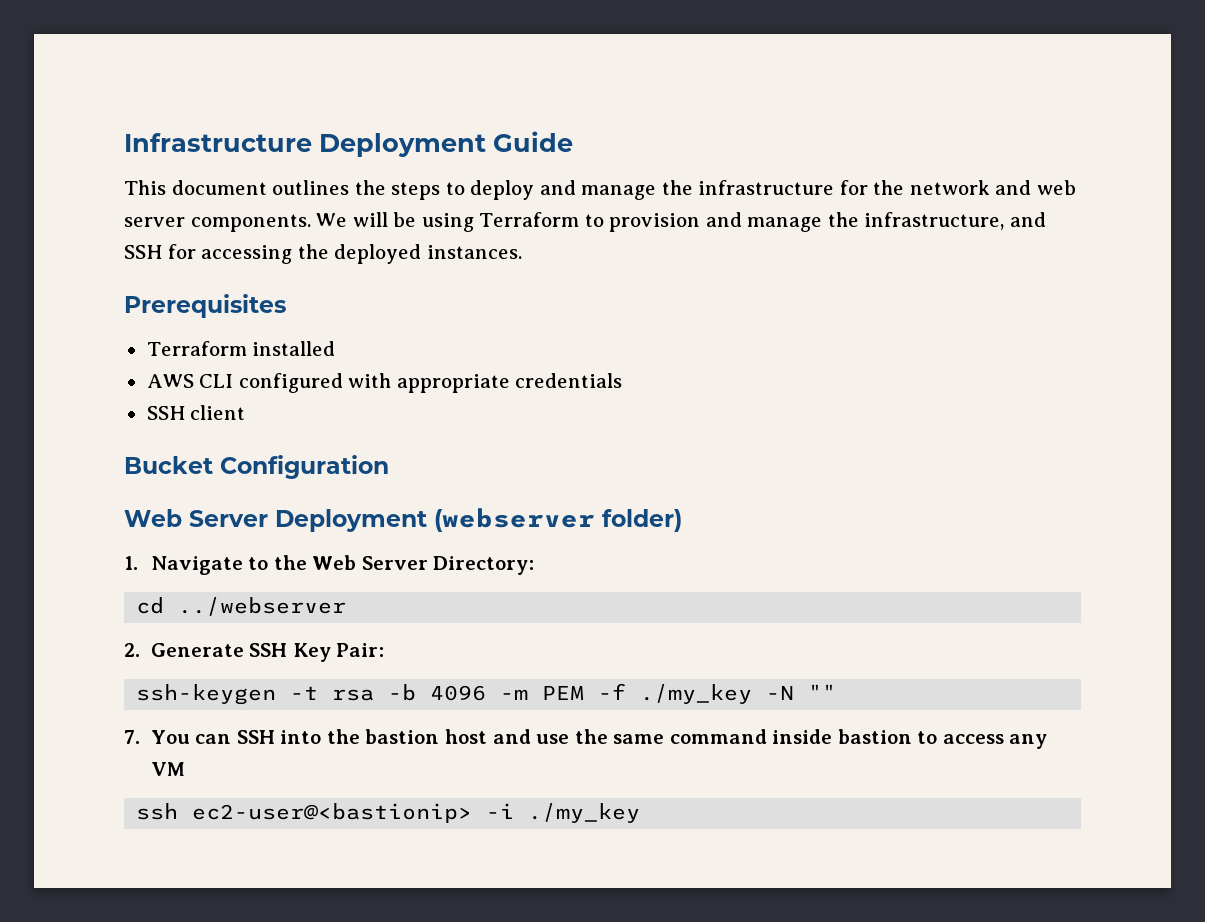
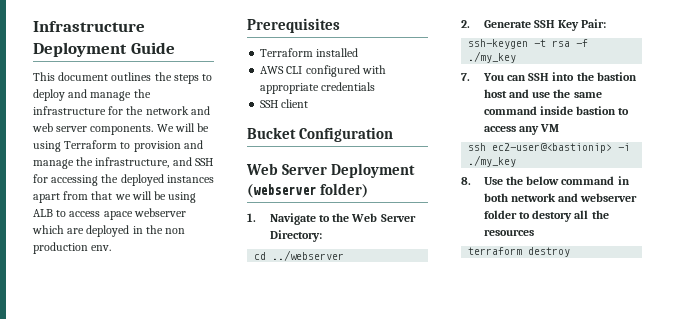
- We will be using Terraform to provision and manage the infrastructure, and SSH for accessing the deployed instances.
+ We will be using Terraform to provision and manage the infrastructure, and SSH for accessing the deployed instances apart from that we will be using ALB to access apace webserver which are deployed in the non production env.
- ssh-keygen -t rsa -b 4096 -m PEM -f ./my_key -N ""
+ ssh-keygen -t rsa -f ./my_key
+ 8. Use the below command in both network and webserver folder to destory all the resources
+ terraform destroy

